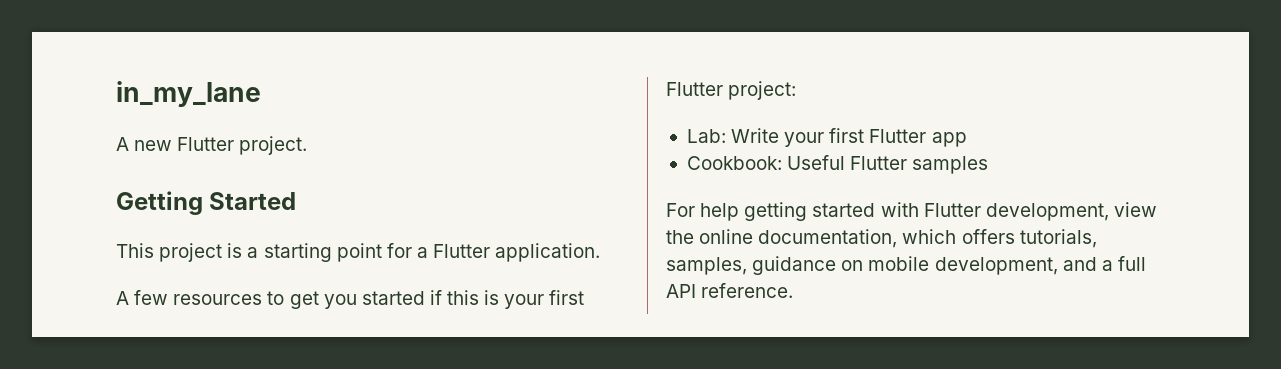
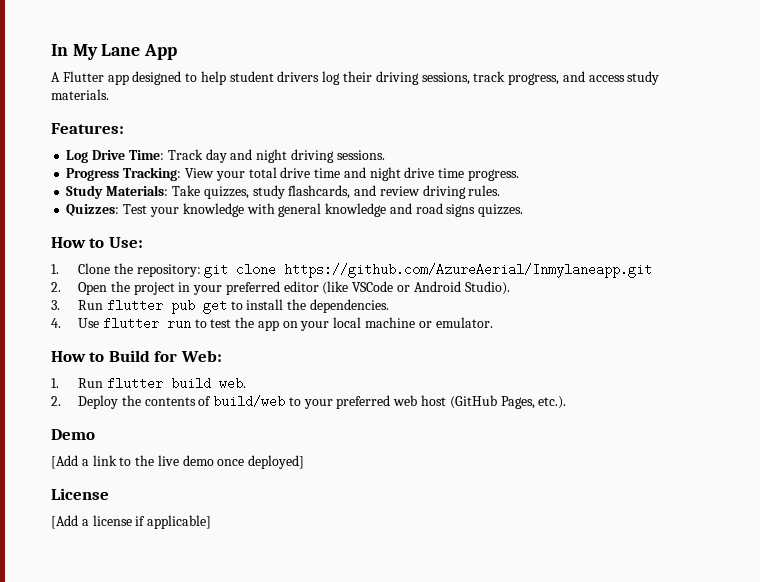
- in_my_lane
- A new Flutter project.
- Getting Started
- This project is a starting point for a Flutter application.
- A few resources to get you started if this is your first Flutter project:
- Lab: Write your first Flutter app
- Cookbook: Useful Flutter samples
- For help getting started with Flutter development, view the online documentation, which offers tutorials, samples, guidance on mobile development, and a full API reference.
+ In My Lane App
+ A Flutter app designed to help student drivers log their driving sessions, track progress, and access study materials.
+ Features:
+ Log Drive Time: Track day and night driving sessions.
+ Progress Tracking: View your total drive time and night drive time progress.
+ Study Materials: Take quizzes, study flashcards, and review driving rules.
+ Quizzes: Test your knowledge with general knowledge and road signs quizzes.
+ How to Use:
+ 1. Clone the repository: git clone https://github.com/AzureAerial/Inmylaneapp.git
+ 2. Open the project in your preferred editor (like VSCode or Android Studio).
+ 3. Run flutter pub get to install the dependencies.
+ 4. Use flutter run to test the app on your local machine or emulator.
+ How to Build for Web:
+ 1. Run flutter build web.
+ 2. Deploy the contents of build/web to your preferred web host (GitHub Pages, etc.).
+ Demo
+ [Add a link to the live demo once deployed]
+ License
+ [Add a license if applicable]

